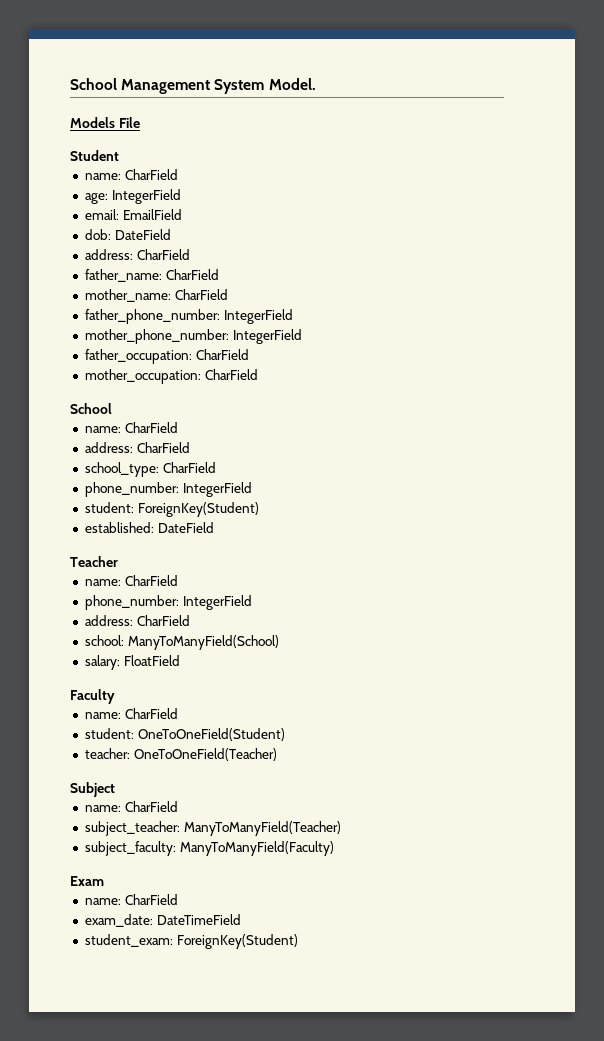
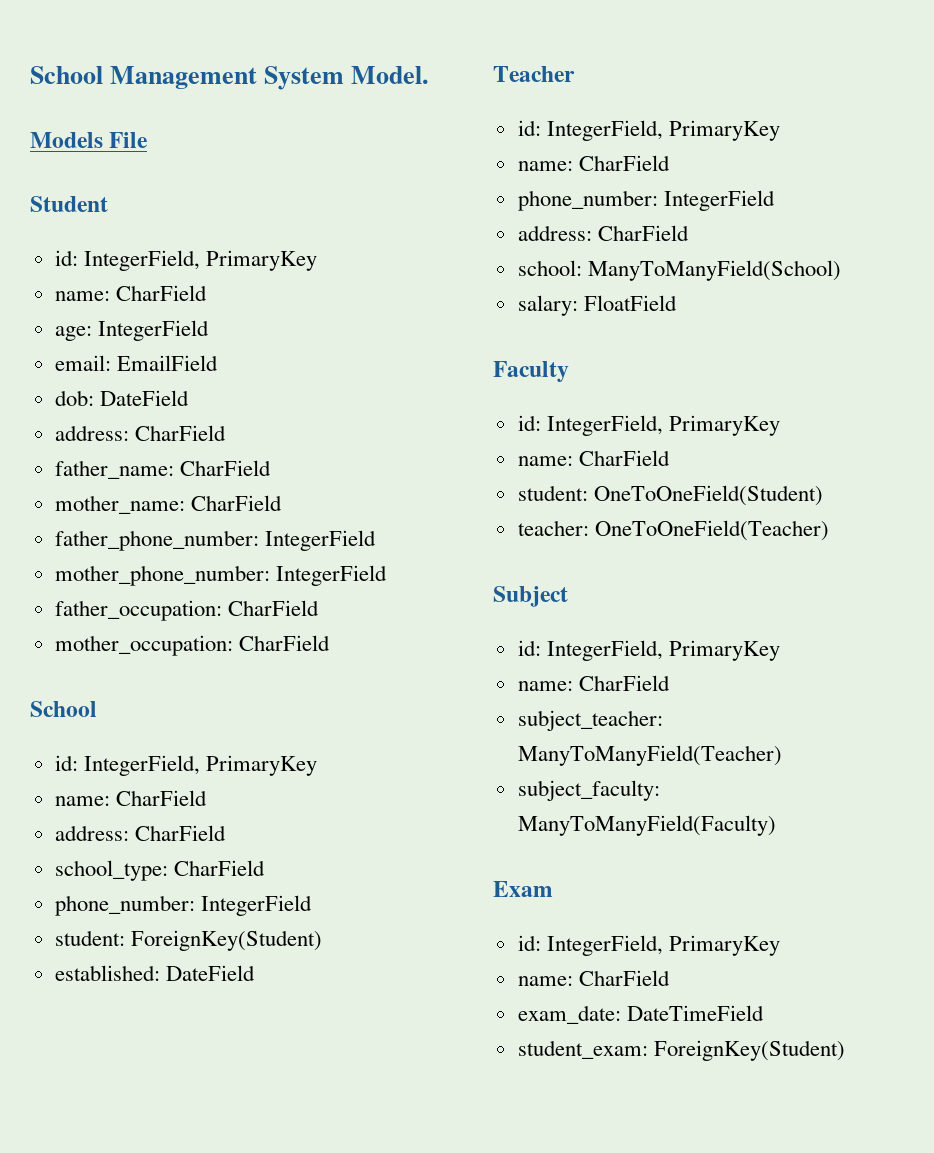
  Student
+ id: IntegerField, PrimaryKey
  mother_occupation: CharField
  School
+ id: IntegerField, PrimaryKey
  Teacher
+ id: IntegerField, PrimaryKey
  Faculty
+ id: IntegerField, PrimaryKey
  Subject
+ id: IntegerField, PrimaryKey
  Exam
+ id: IntegerField, PrimaryKey

